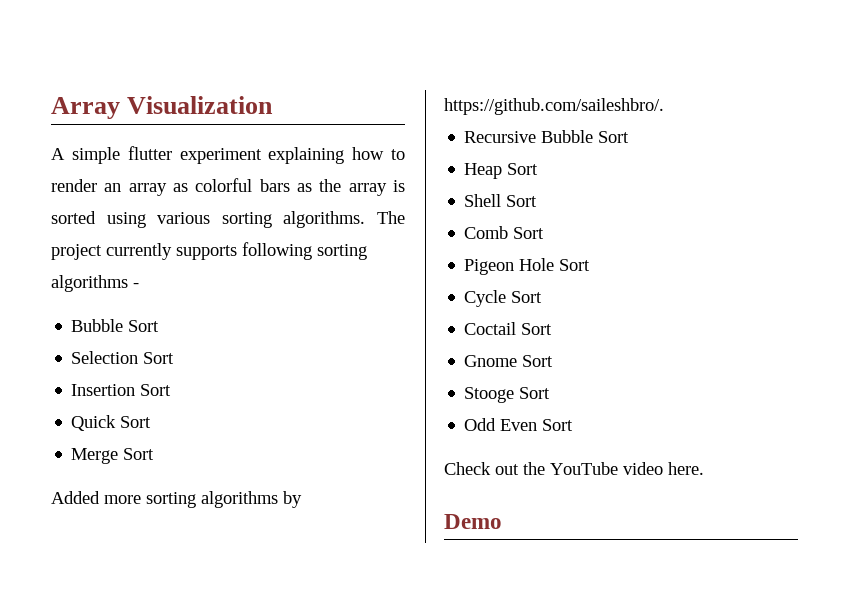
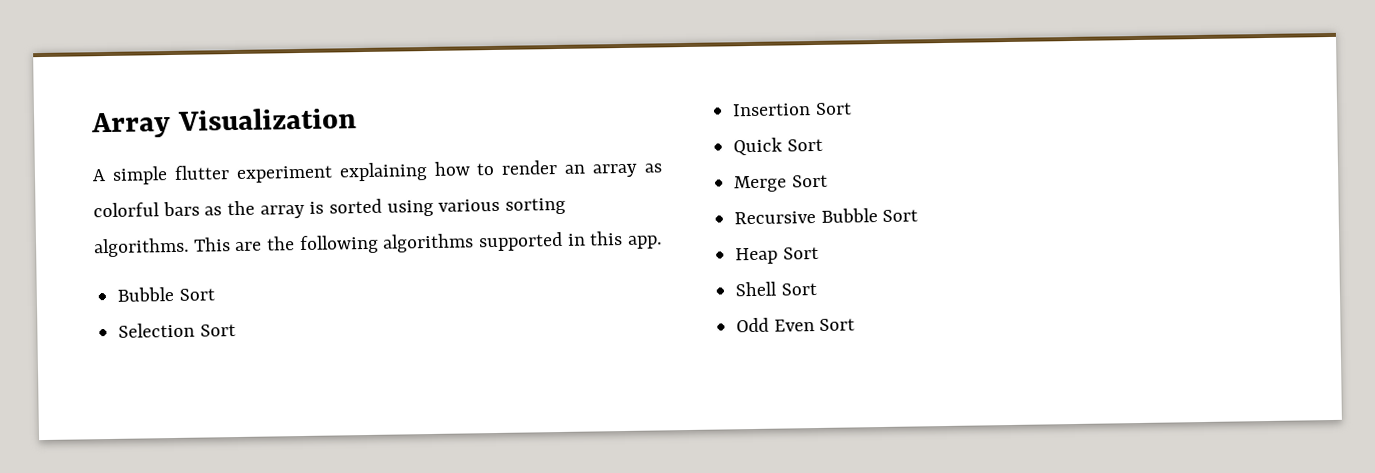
- The project currently supports following sorting algorithms -
+ This are the following algorithms supported in this app.
- Added more sorting algorithms by https://github.com/saileshbro/.
- Comb Sort
- Pigeon Hole Sort
- Cycle Sort
- Coctail Sort
- Gnome Sort
- Stooge Sort
  Odd Even Sort
- Check out the YouTube video here.
- Demo

